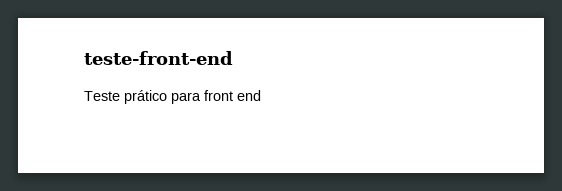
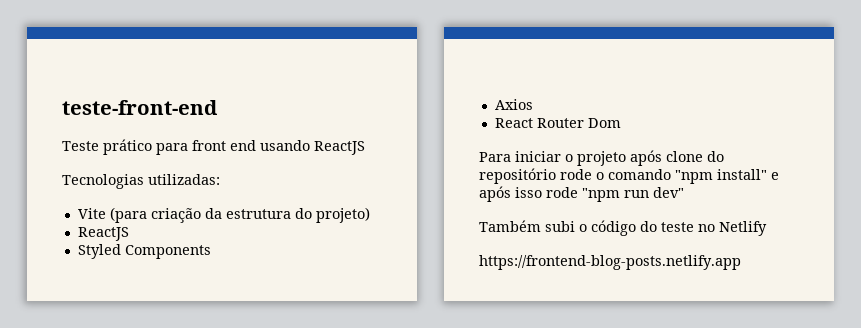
- Teste prático para front end
+ Teste prático para front end usando ReactJS
+ Tecnologias utilizadas:
+ Vite (para criação da estrutura do projeto)
+ ReactJS
+ Styled Components
+ Axios
+ React Router Dom
+ Para iniciar o projeto após clone do repositório rode o comando "npm install" e após isso rode "npm run dev"
+ Também subi o código do teste no Netlify
+ https://frontend-blog-posts.netlify.app

